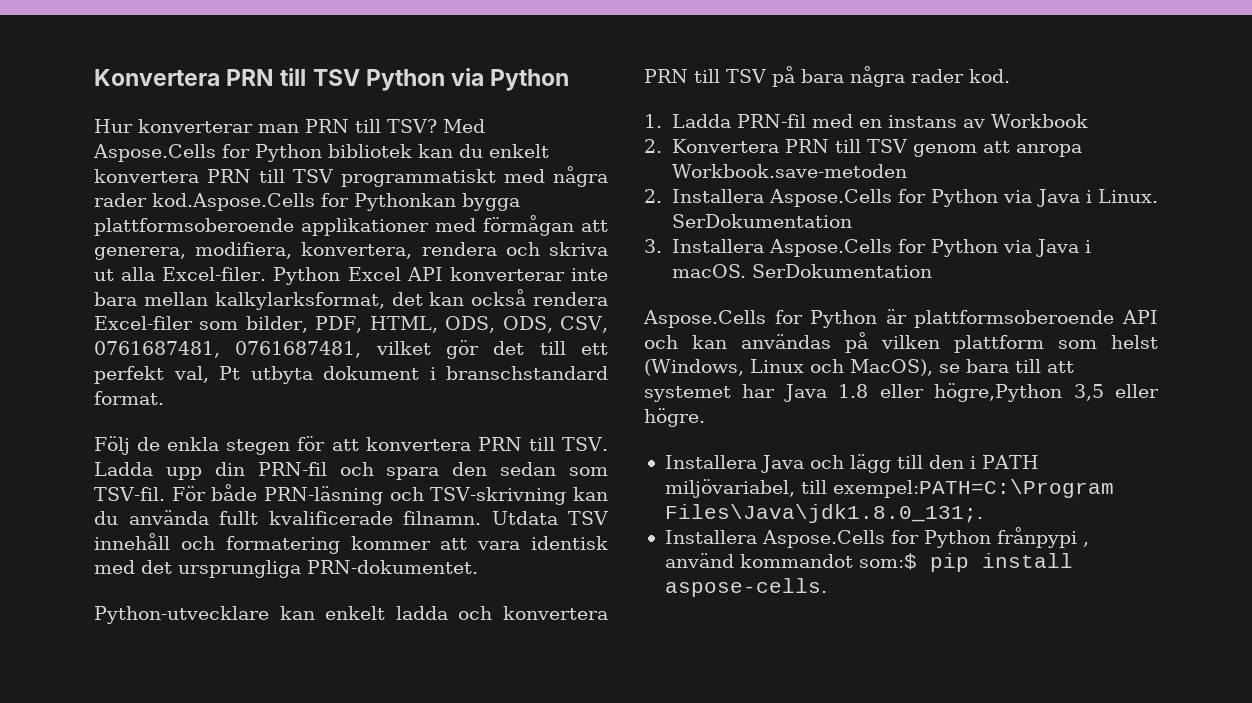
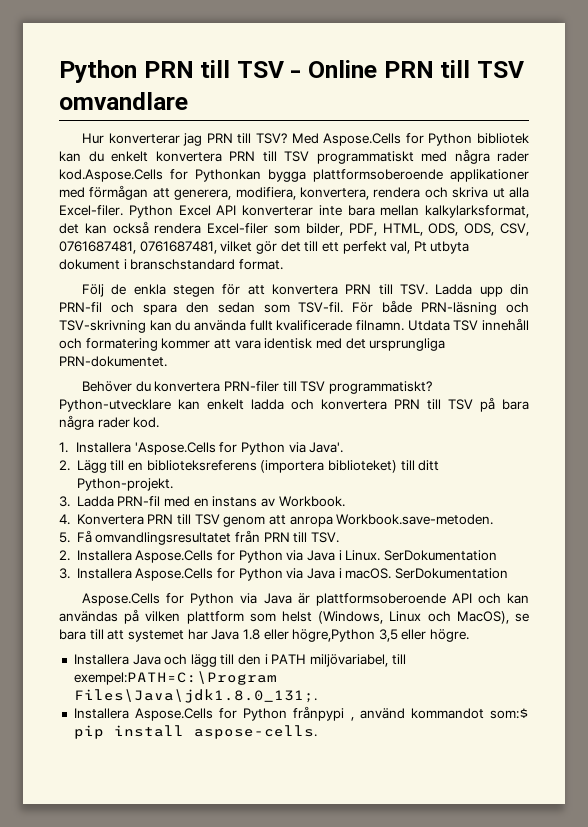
- Konvertera PRN till TSV Python via Python
+ Python PRN till TSV - Online PRN till TSV omvandlare
- Hur konverterar man PRN till TSV?
+ Hur konverterar jag PRN till TSV?
+ Behöver du konvertera PRN-filer till TSV programmatiskt?
- 1. Ladda PRN-fil med en instans av Workbook
- 2. Konvertera PRN till TSV genom att anropa Workbook.save-metoden
+ 1. Installera 'Aspose.Cells for Python via Java'.
+ 2. Lägg till en biblioteksreferens (importera biblioteket) till ditt Python-projekt.
+ 3. Ladda PRN-fil med en instans av Workbook.
+ 4. Konvertera PRN till TSV genom att anropa Workbook.save-metoden.
+ 5. Få omvandlingsresultatet från PRN till TSV.
- Aspose.Cells for Python är plattformsoberoende API och kan användas på vilken plattform som helst (Windows, Linux och MacOS), se bara till att systemet har Java 1.8 eller högre,Python 3,5 eller högre.
+ Aspose.Cells for Python via Java är plattformsoberoende API och kan användas på vilken plattform som helst (Windows, Linux och MacOS), se bara till att systemet har Java 1.8 eller högre,Python 3,5 eller högre.

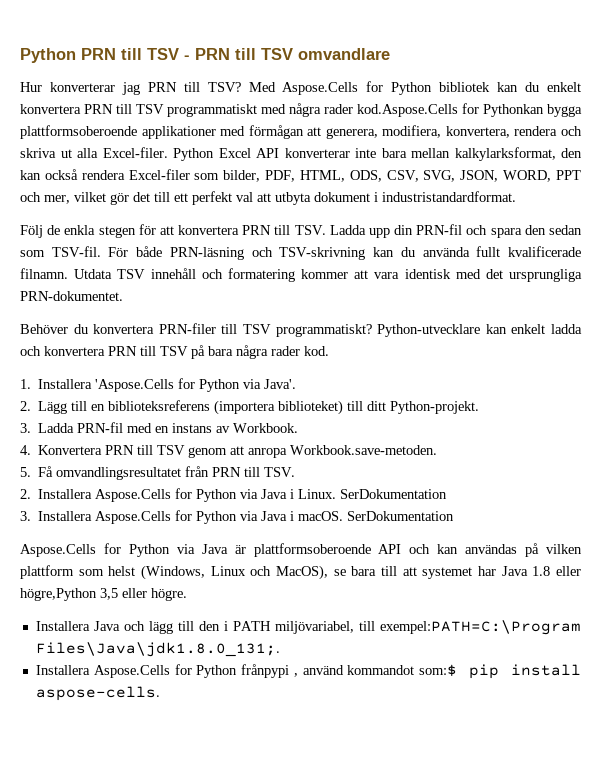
- Python PRN till TSV - Online PRN till TSV omvandlare
+ Python PRN till TSV - PRN till TSV omvandlare
- Python Excel API konverterar inte bara mellan kalkylarksformat, det kan också rendera Excel-filer som bilder, PDF, HTML, ODS, ODS, CSV, 0761687481, 0761687481, vilket gör det till ett perfekt val, Pt utbyta dokument i branschstandard format.
+ Python Excel API konverterar inte bara mellan kalkylarksformat, den kan också rendera Excel-filer som bilder, PDF, HTML, ODS, CSV, SVG, JSON, WORD, PPT och mer, vilket gör det till ett perfekt val att utbyta dokument i industristandardformat.

